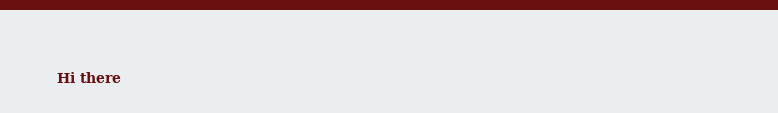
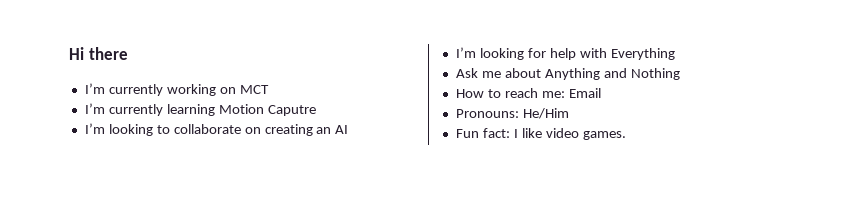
+ I’m currently working on MCT
+ I’m currently learning Motion Caputre
+ I’m looking to collaborate on creating an AI
+ I’m looking for help with Everything
+ Ask me about Anything and Nothing
+ How to reach me: Email
+ Pronouns: He/Him
+ Fun fact: I like video games.

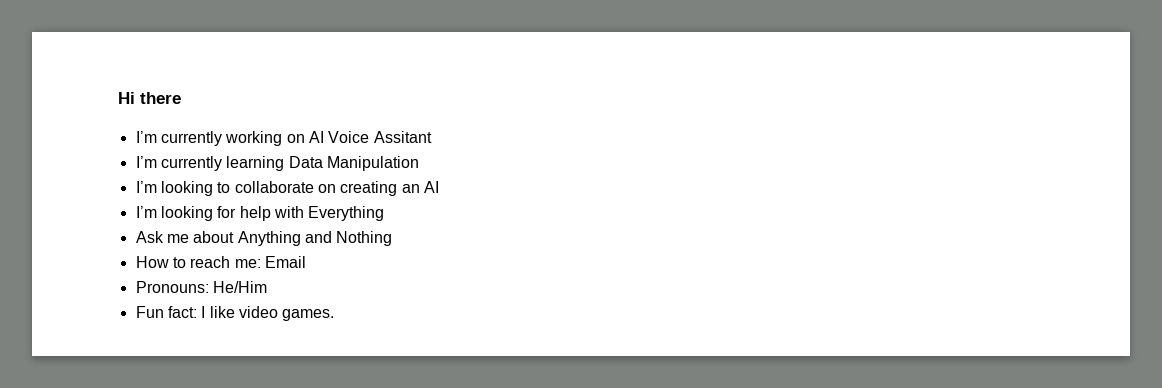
- I’m currently working on MCT
+ I’m currently working on AI Voice Assitant
- I’m currently learning Motion Caputre
+ I’m currently learning Data Manipulation

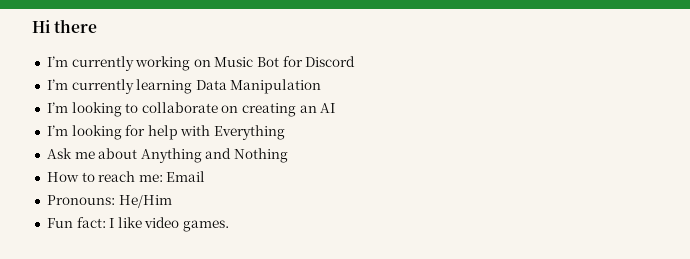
- I’m currently working on AI Voice Assitant
+ I’m currently working on Music Bot for Discord

